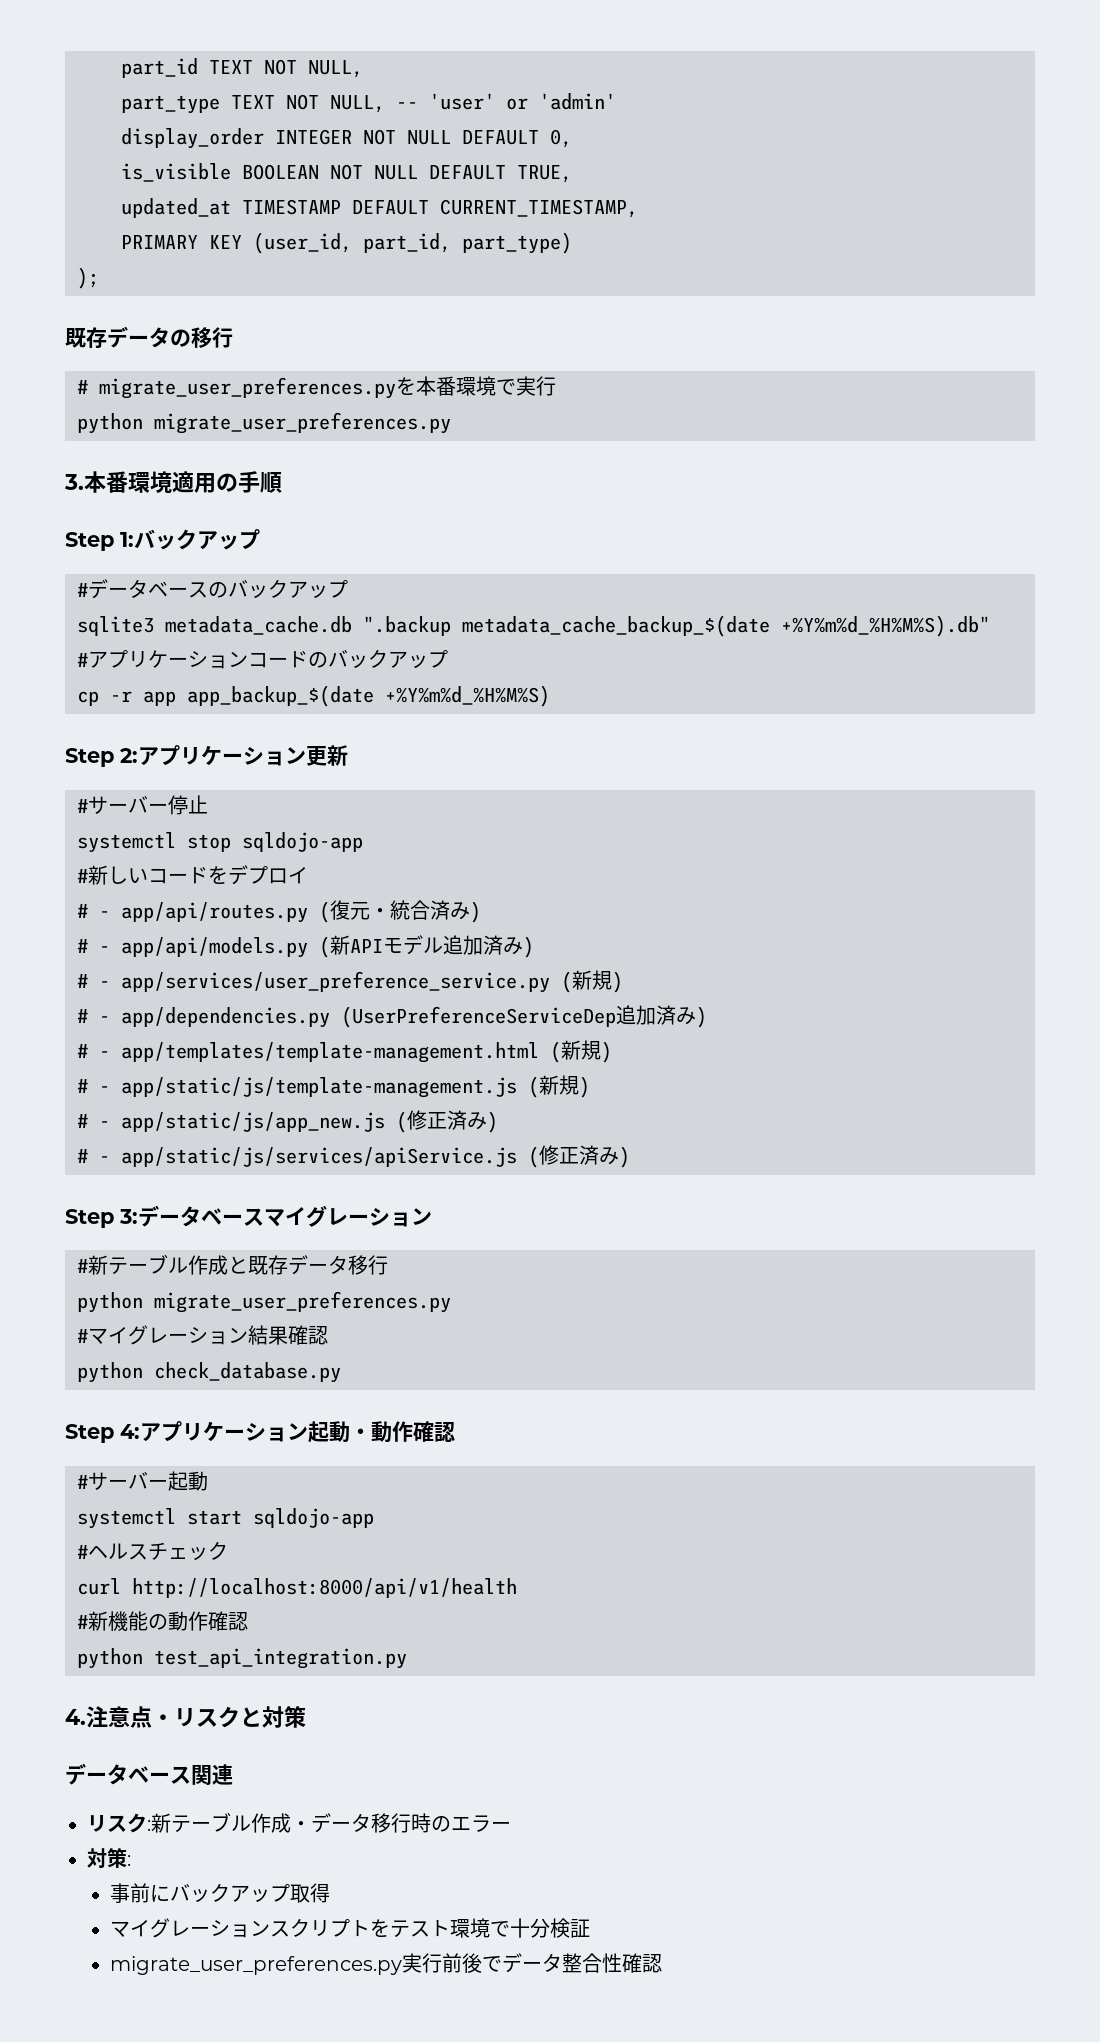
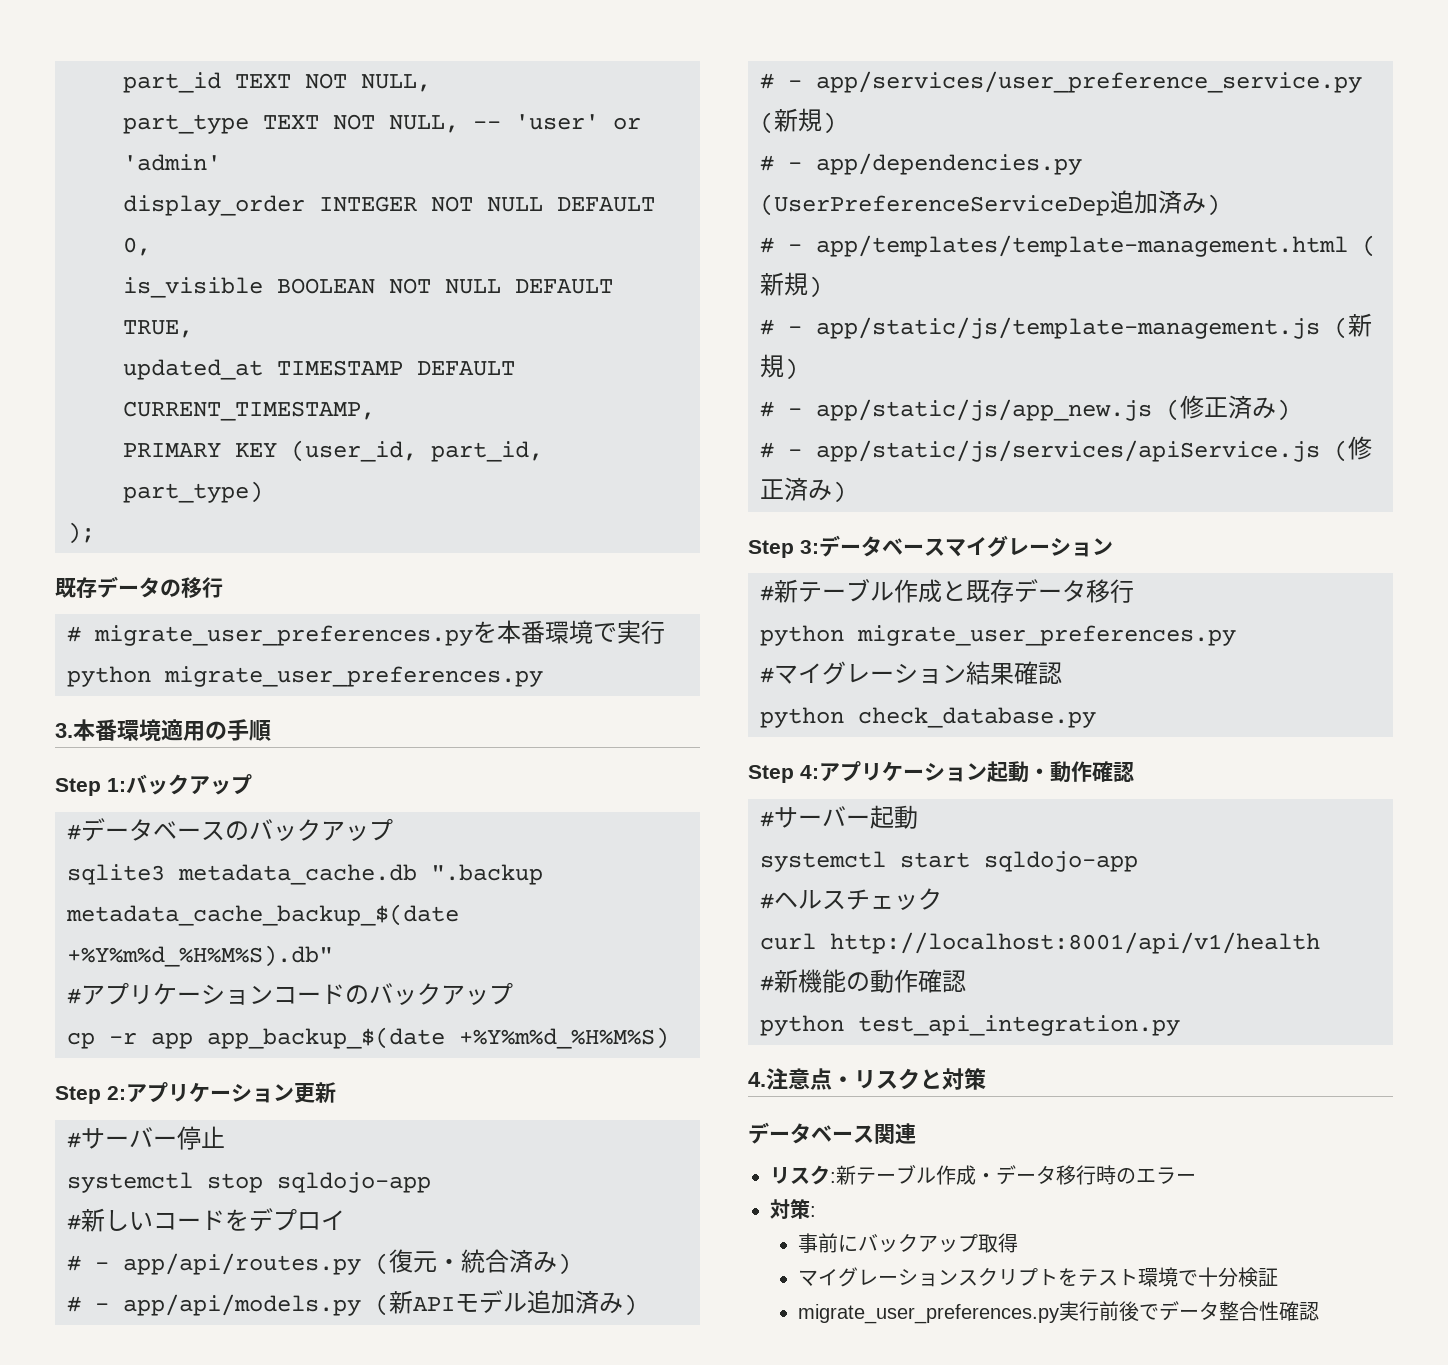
- curl http://localhost:8000/api/v1/health
+ curl http://localhost:8001/api/v1/health

